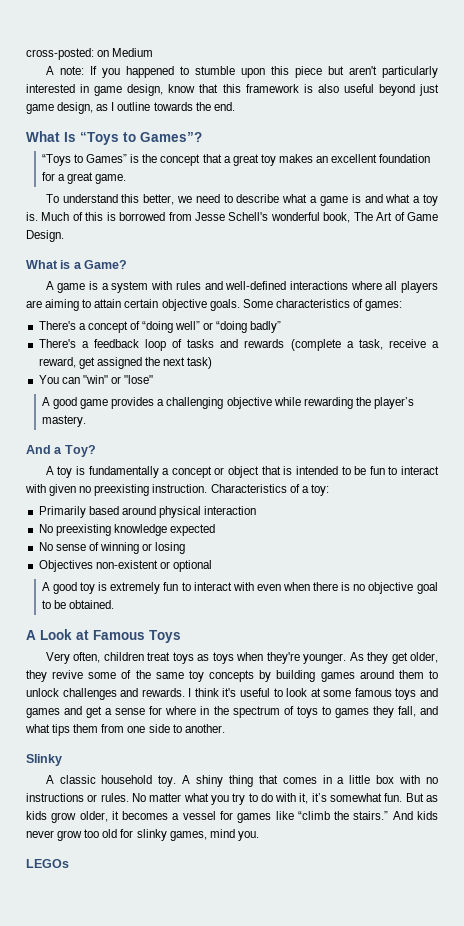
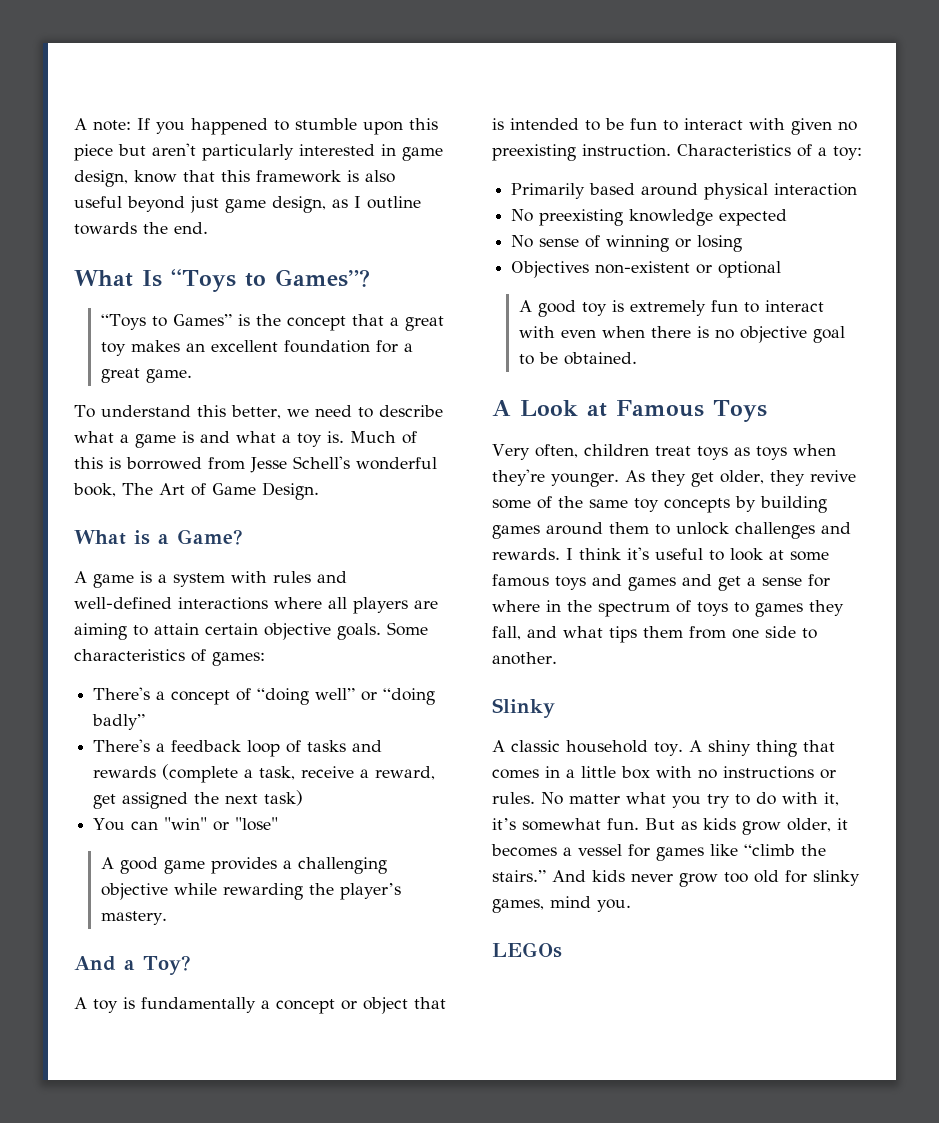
- cross-posted: on Medium

